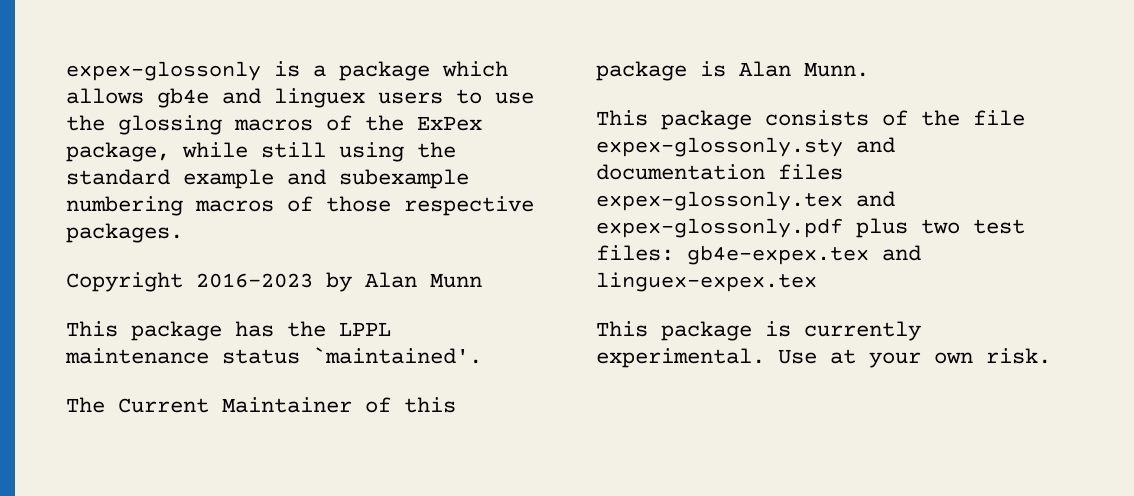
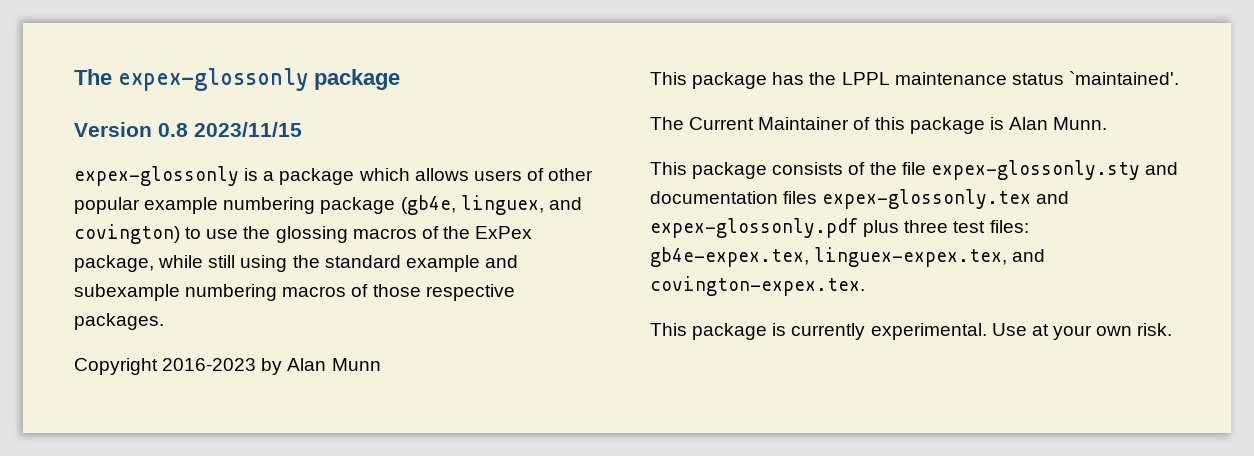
+ The expex-glossonly package
+ Version 0.8 2023/11/15
- expex-glossonly is a package which allows gb4e and linguex users to use the glossing macros of the ExPex package, while still using the standard example and subexample numbering macros of those respective packages.
+ expex-glossonly is a package which allows users of other popular example numbering package (gb4e, linguex, and covington) to use the glossing macros of the ExPex package, while still using the standard example and subexample numbering macros of those respective packages.
- This package consists of the file expex-glossonly.sty and documentation files expex-glossonly.tex and expex-glossonly.pdf plus two test files: gb4e-expex.tex and linguex-expex.tex
+ This package consists of the file expex-glossonly.sty and documentation files expex-glossonly.tex and expex-glossonly.pdf plus three test files: gb4e-expex.tex, linguex-expex.tex, and covington-expex.tex.

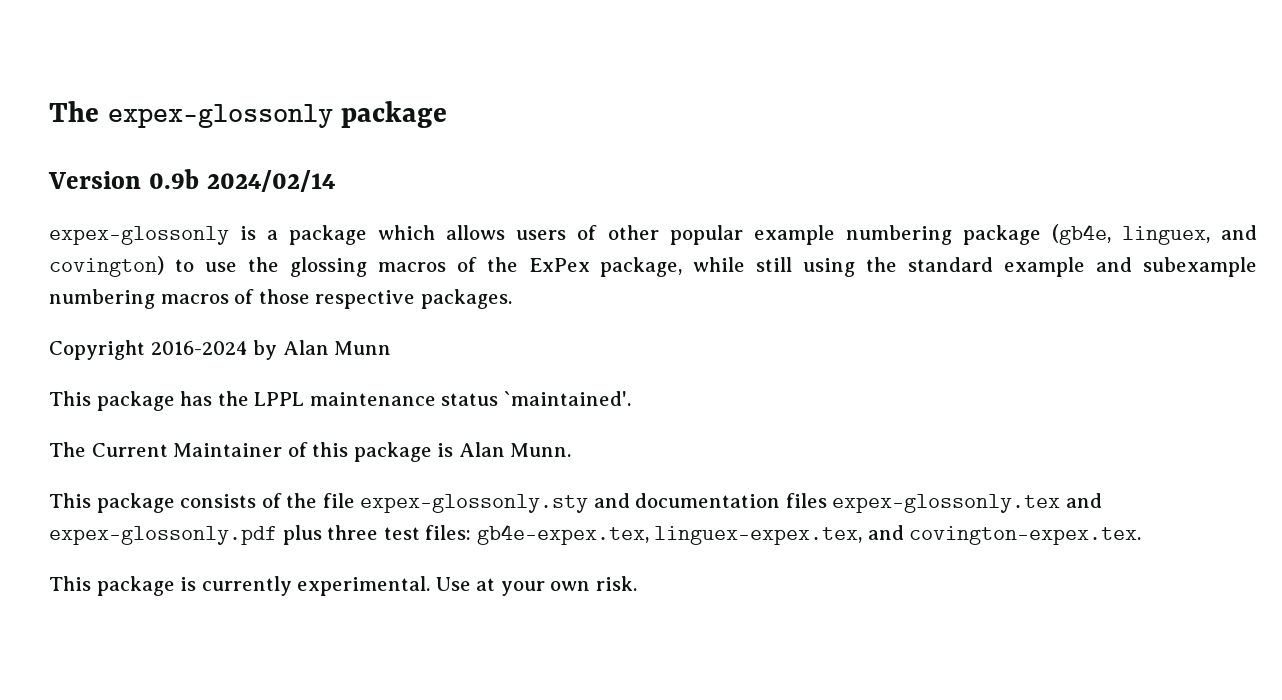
- Version 0.8 2023/11/15
+ Version 0.9b 2024/02/14
- Copyright 2016-2023 by Alan Munn
+ Copyright 2016-2024 by Alan Munn

